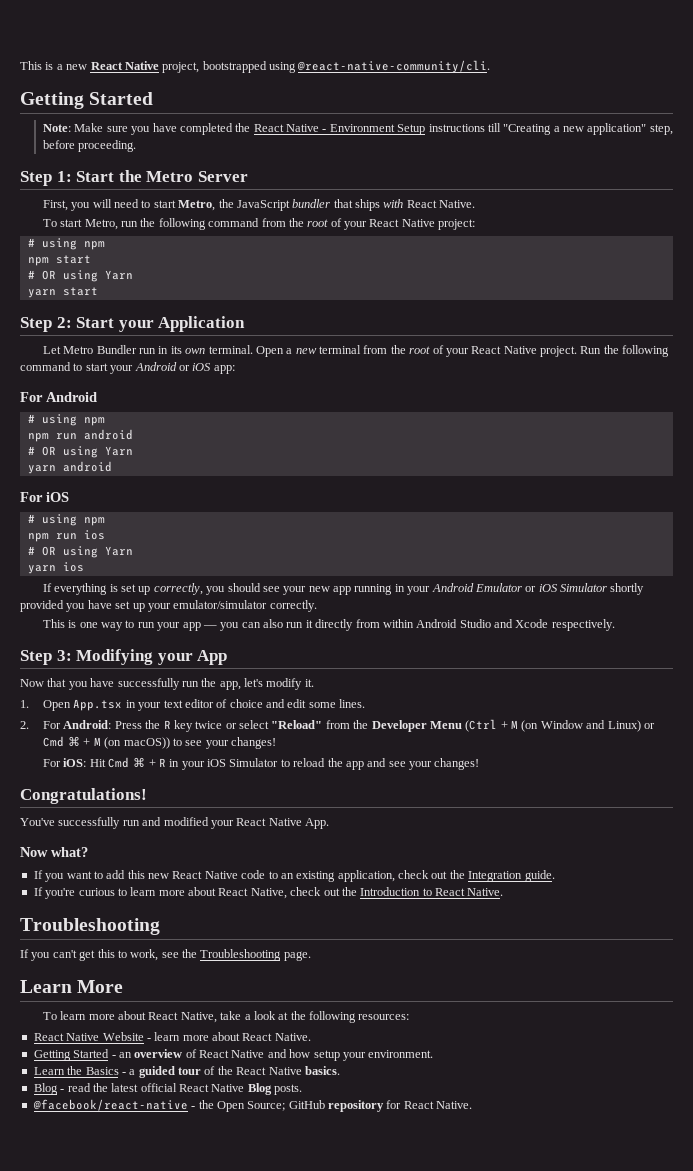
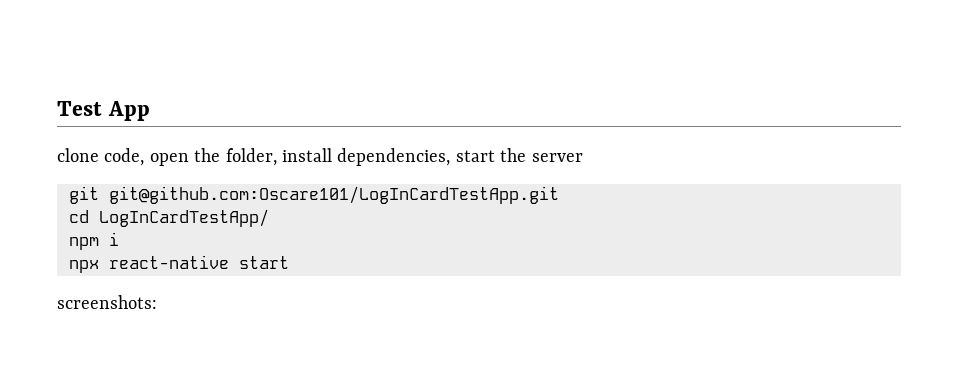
- This is a new React Native project, bootstrapped using @react-native-community/cli.
- Getting Started
- Note: Make sure you have completed the React Native - Environment Setup instructions till "Creating a new application" step, before proceeding.
- Step 1: Start the Metro Server
- First, you will need to start Metro, the JavaScript bundler that ships with React Native.
- To start Metro, run the following command from the root of your React Native project:
- # using npm
- npm start
- # OR using Yarn
- yarn start
- Step 2: Start your Application
- Let Metro Bundler run in its own terminal. Open a new terminal from the root of your React Native project. Run the following command to start your Android or iOS app:
- For Android
- # using npm
- npm run android
- # OR using Yarn
- yarn android
- For iOS
- # using npm
- npm run ios
- # OR using Yarn
- yarn ios
- If everything is set up correctly, you should see your new app running in your Android Emulator or iOS Simulator shortly provided you have set up your emulator/simulator correctly.
- This is one way to run your app — you can also run it directly from within Android Studio and Xcode respectively.
- Step 3: Modifying your App
- Now that you have successfully run the app, let's modify it.
- 1. Open App.tsx in your text editor of choice and edit some lines.
- 2. For Android: Press the R key twice or select "Reload" from the Developer Menu (Ctrl + M (on Window and Linux) or Cmd ⌘ + M (on macOS)) to see your changes!
- For iOS: Hit Cmd ⌘ + R in your iOS Simulator to reload the app and see your changes!
- Congratulations!
- You've successfully run and modified your React Native App.
- Now what?
- If you want to add this new React Native code to an existing application, check out the Integration guide.
- If you're curious to learn more about React Native, check out the Introduction to React Native.
- Troubleshooting
- If you can't get this to work, see the Troubleshooting page.
- Learn More
- To learn more about React Native, take a look at the following resources:
- React Native Website - learn more about React Native.
- Getting Started - an overview of React Native and how setup your environment.
- Learn the Basics - a guided tour of the React Native basics.
- Blog - read the latest official React Native Blog posts.
- @facebook/react-native - the Open Source; GitHub repository for React Native.
+ Test App
+ clone code, open the folder, install dependencies, start the server
+ git git@github.com:Oscare101/LogInCardTestApp.git
+ cd LogInCardTestApp/
+ npm i
+ npx react-native start
+ screenshots:

